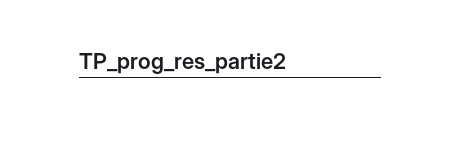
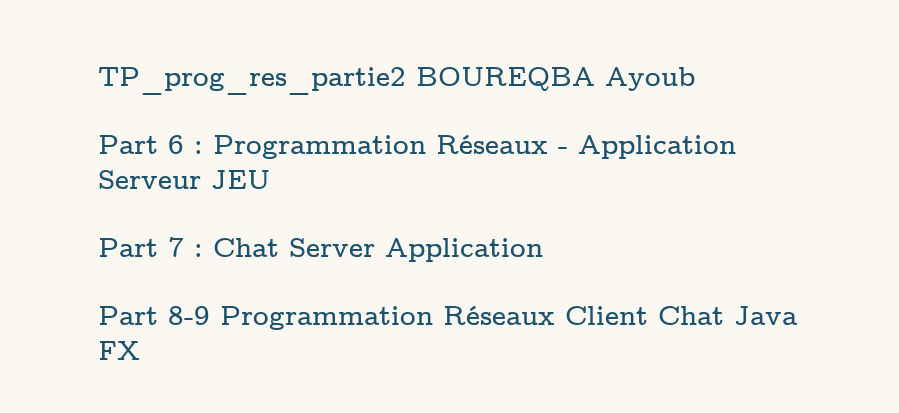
- TP_prog_res_partie2
+ TP_prog_res_partie2 BOUREQBA Ayoub
+ Part 6 : Programmation Réseaux - Application Serveur JEU
+ Part 7 : Chat Server Application
+ Part 8-9 Programmation Réseaux Client Chat Java FX

